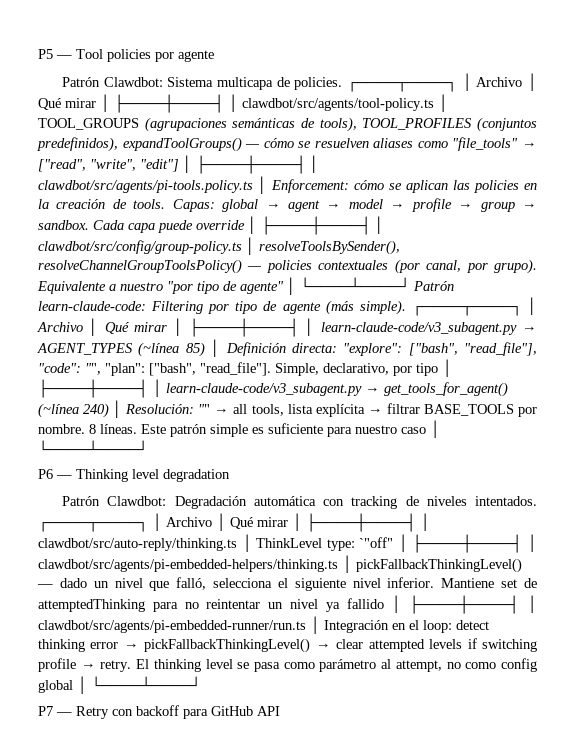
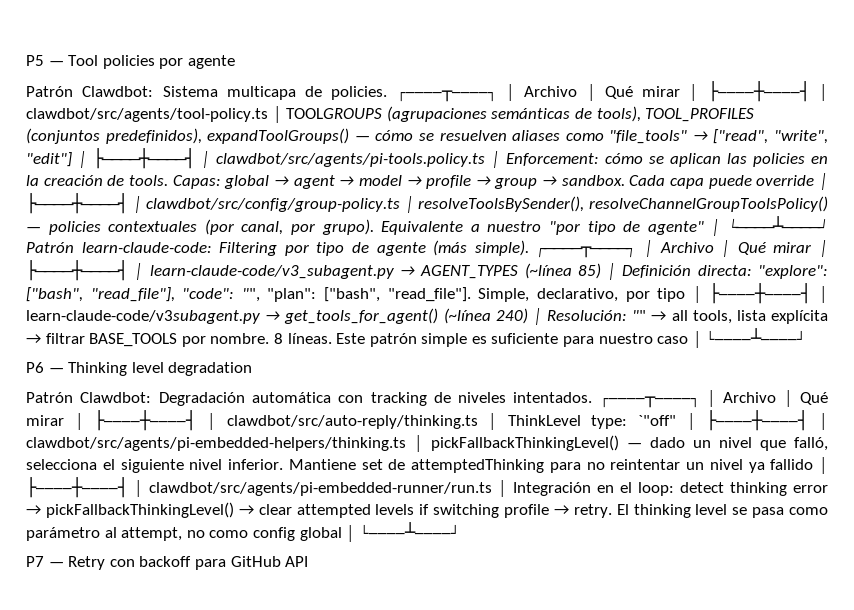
- ┌────┬────┐ │ Archivo │ Qué mirar │ ├────┼────┤ │ clawdbot/src/agents/tool-policy.ts │ TOOL_GROUPS (agrupaciones semánticas de tools), TOOL_PROFILES (conjuntos predefinidos), expandToolGroups() — cómo se resuelven aliases como "file_tools" → ["read", "write", "edit"] │ ├────┼────┤ │ clawdbot/src/agents/pi-tools.policy.ts │ Enforcement: cómo se aplican las policies en la creación de tools.
+ ┌────┬────┐ │ Archivo │ Qué mirar │ ├────┼────┤ │ clawdbot/src/agents/tool-policy.ts │ TOOLGROUPS (agrupaciones semánticas de tools), TOOL_PROFILES (conjuntos predefinidos), expandToolGroups() — cómo se resuelven aliases como "file_tools" → ["read", "write", "edit"] │ ├────┼────┤ │ clawdbot/src/agents/pi-tools.policy.ts │ Enforcement: cómo se aplican las policies en la creación de tools.
- Simple, declarativo, por tipo │ ├────┼────┤ │ learn-claude-code/v3_subagent.py → get_tools_for_agent() (~línea 240) │ Resolución: "" → all tools, lista explícita → filtrar BASE_TOOLS por nombre.
+ Simple, declarativo, por tipo │ ├────┼────┤ │ learn-claude-code/v3subagent.py → get_tools_for_agent() (~línea 240) │ Resolución: "" → all tools, lista explícita → filtrar BASE_TOOLS por nombre.

